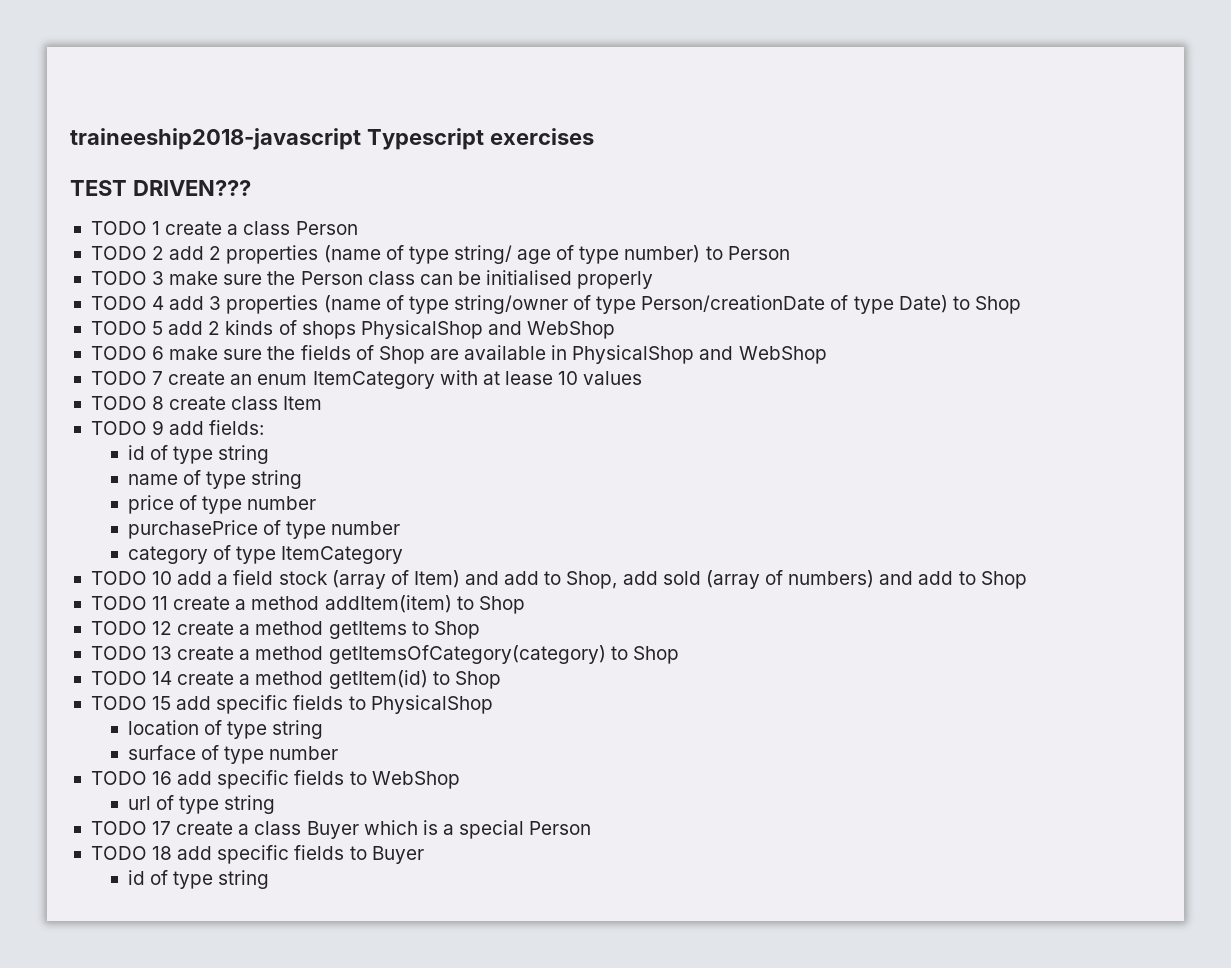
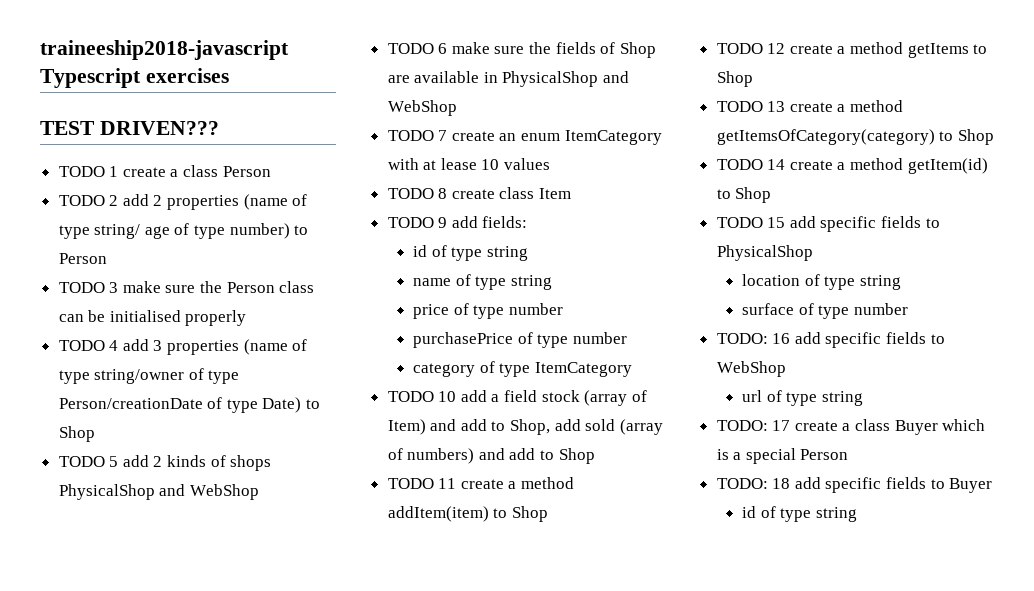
- TODO 16 add specific fields to WebShop
+ TODO: 16 add specific fields to WebShop
- TODO 17 create a class Buyer which is a special Person
+ TODO: 17 create a class Buyer which is a special Person
- TODO 18 add specific fields to Buyer
+ TODO: 18 add specific fields to Buyer

